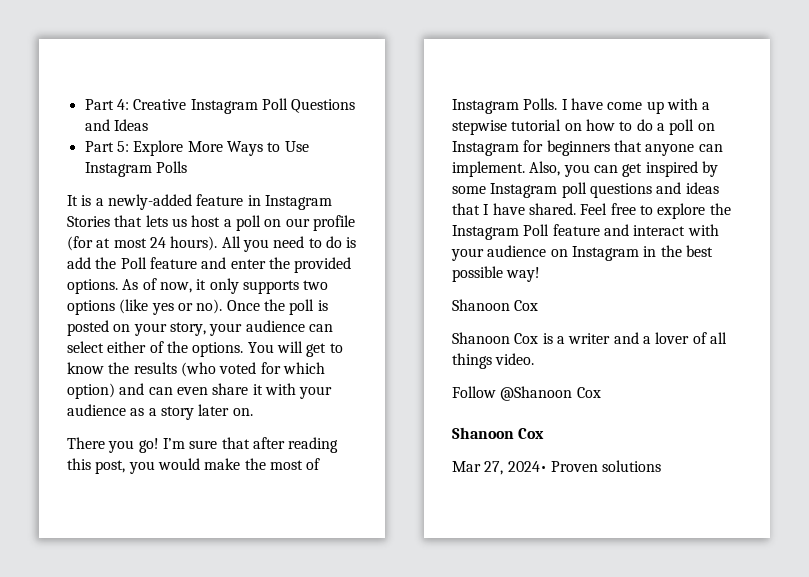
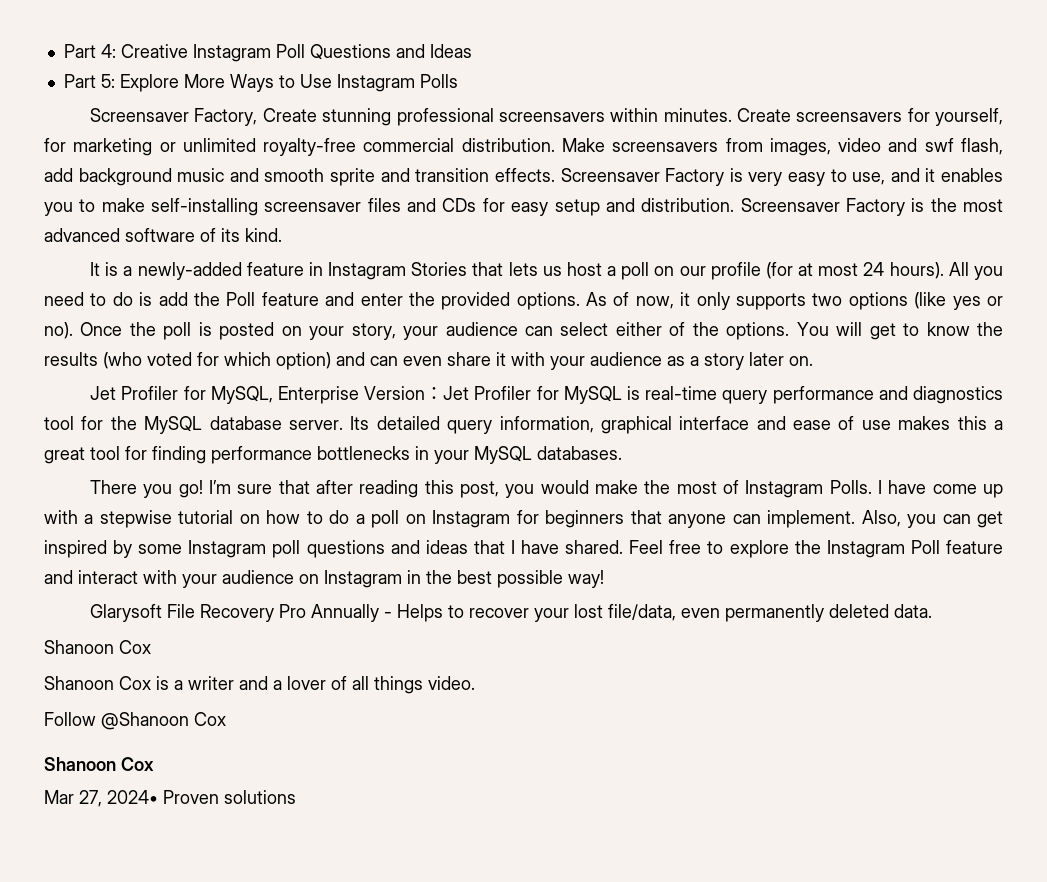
+ Screensaver Factory, Create stunning professional screensavers within minutes. Create screensavers for yourself, for marketing or unlimited royalty-free commercial distribution. Make screensavers from images, video and swf flash, add background music and smooth sprite and transition effects. Screensaver Factory is very easy to use, and it enables you to make self-installing screensaver files and CDs for easy setup and distribution. Screensaver Factory is the most advanced software of its kind.
+ Jet Profiler for MySQL, Enterprise Version：Jet Profiler for MySQL is real-time query performance and diagnostics tool for the MySQL database server. Its detailed query information, graphical interface and ease of use makes this a great tool for finding performance bottlenecks in your MySQL databases.
+ Glarysoft File Recovery Pro Annually - Helps to recover your lost file/data, even permanently deleted data.

